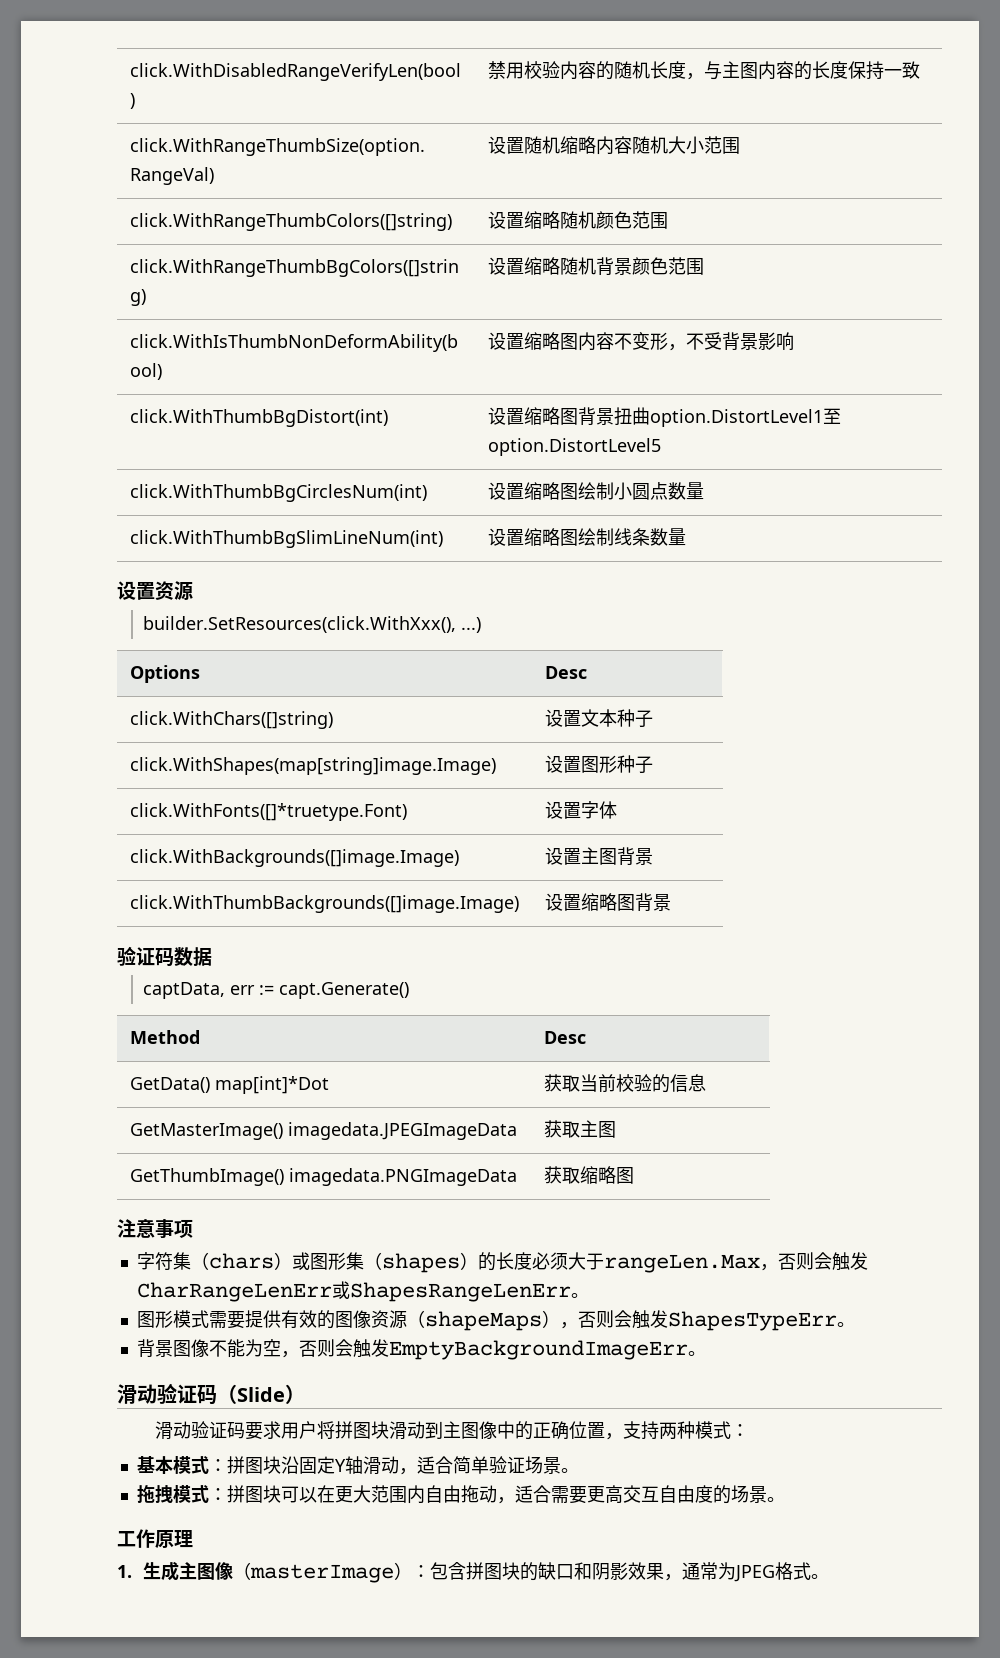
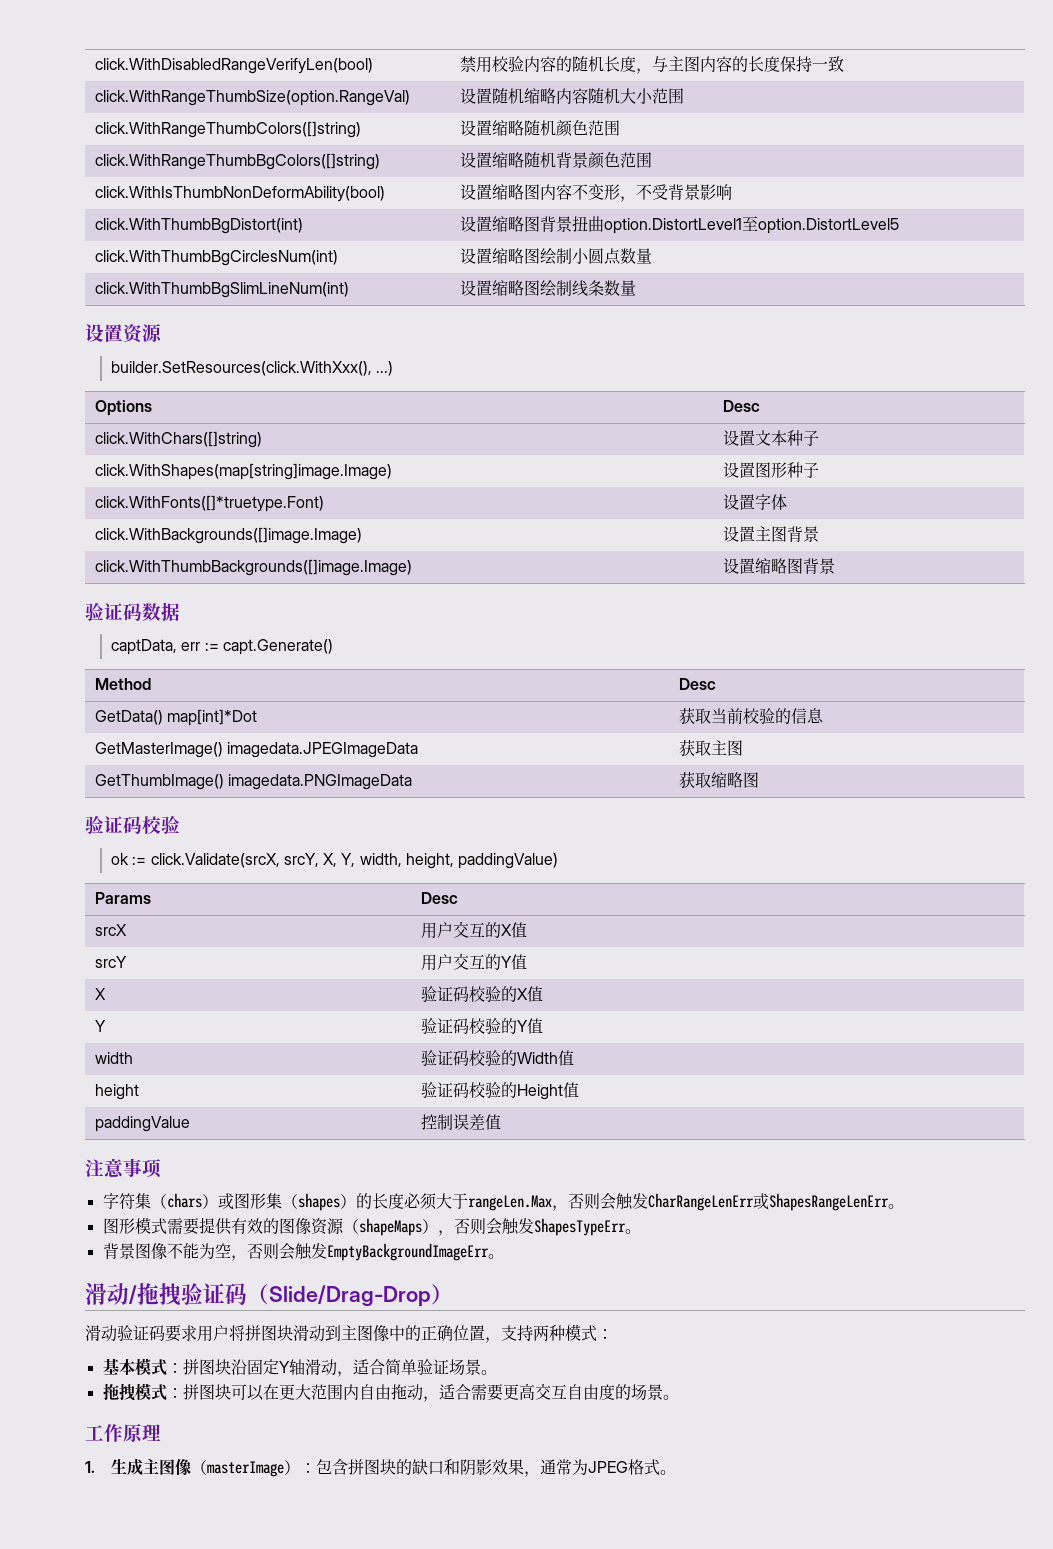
  GetThumbImage() imagedata.PNGImageData | 获取缩略图
+ 验证码校验
+ ok := click.Validate(srcX, srcY, X, Y, width, height, paddingValue)
+ Params | Desc
+ srcX | 用户交互的X值
+ srcY | 用户交互的Y值
+ X | 验证码校验的X值
+ Y | 验证码校验的Y值
+ width | 验证码校验的Width值
+ height | 验证码校验的Height值
+ paddingValue | 控制误差值
- 滑动验证码（Slide）
+ 滑动/拖拽验证码（Slide/Drag-Drop）

